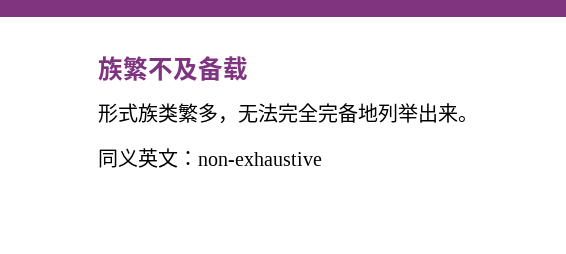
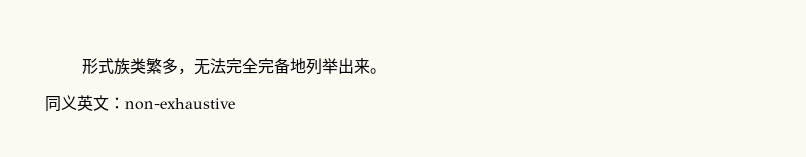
- 族繁不及备载

